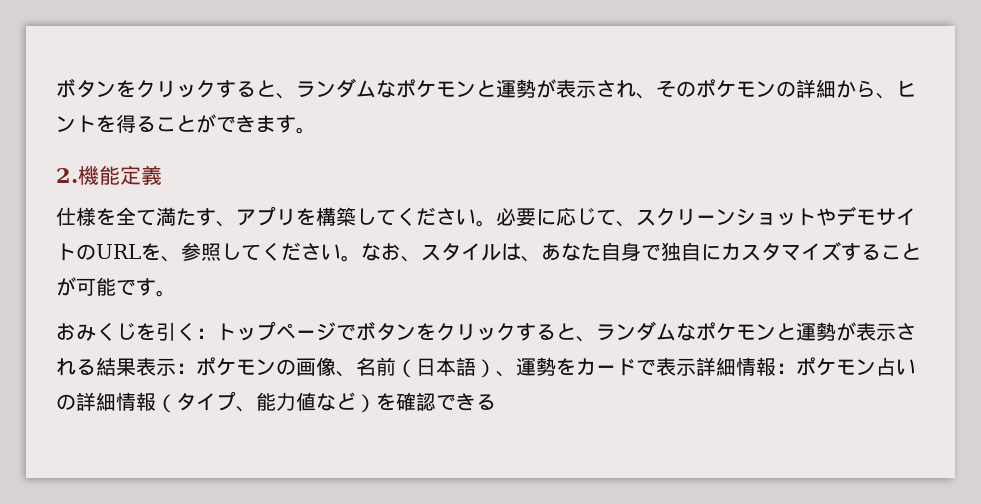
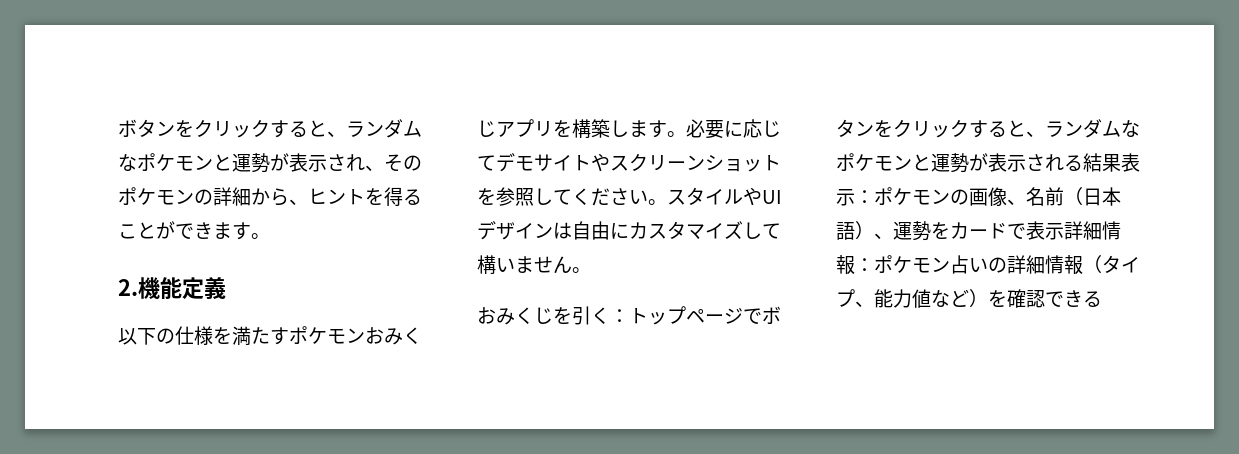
- 仕様を全て満たす、アプリを構築してください。
+ 以下の仕様を満たすポケモンおみくじアプリを構築します。
- 必要に応じて、スクリーンショットやデモサイトのURLを、参照してください。
+ 必要に応じてデモサイトやスクリーンショットを参照してください。
- なお、スタイルは、あなた自身で独自にカスタマイズすることが可能です。
+ スタイルやUIデザインは自由にカスタマイズして構いません。

